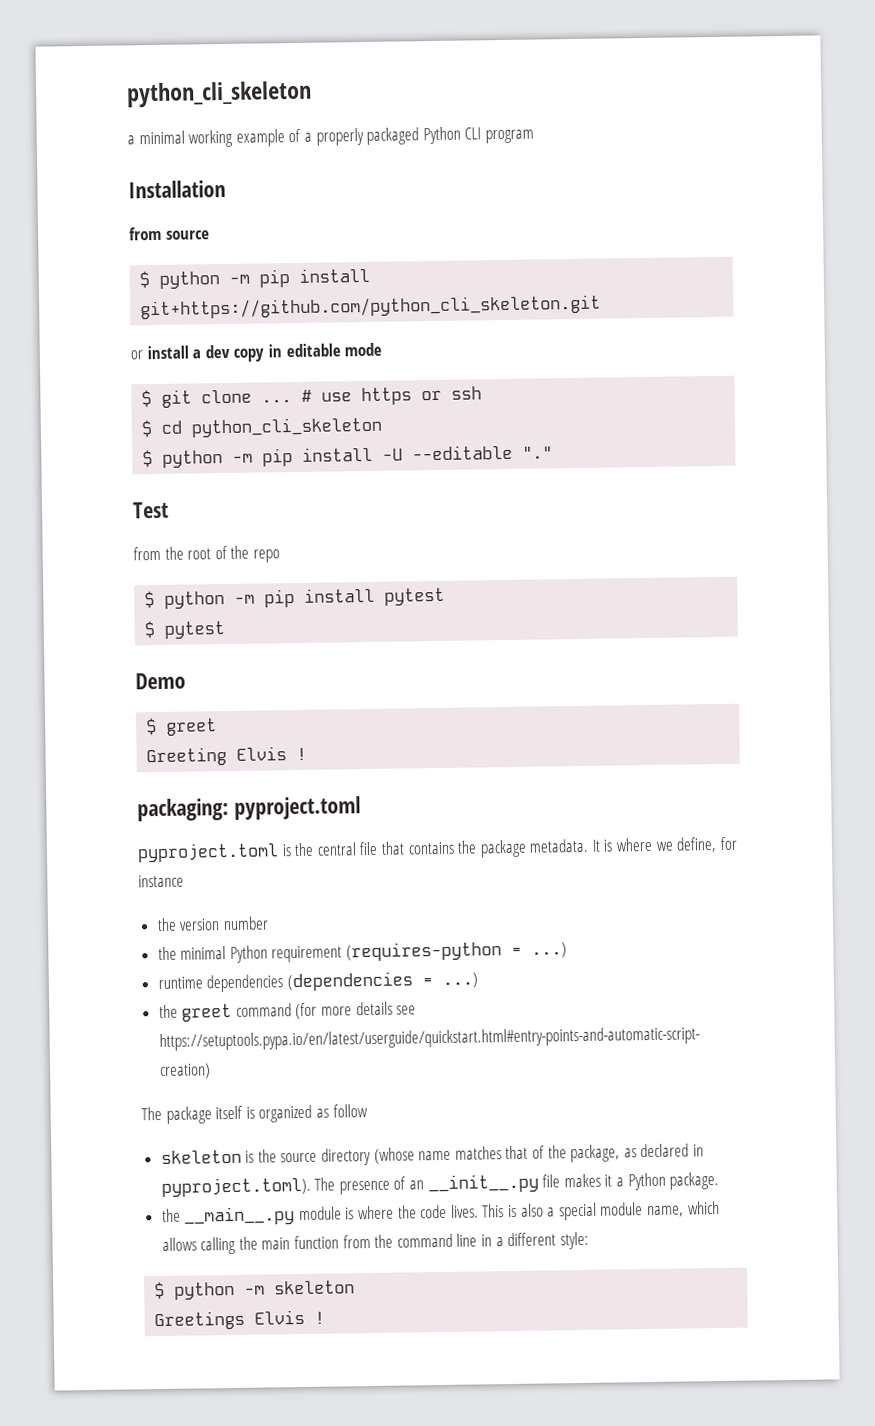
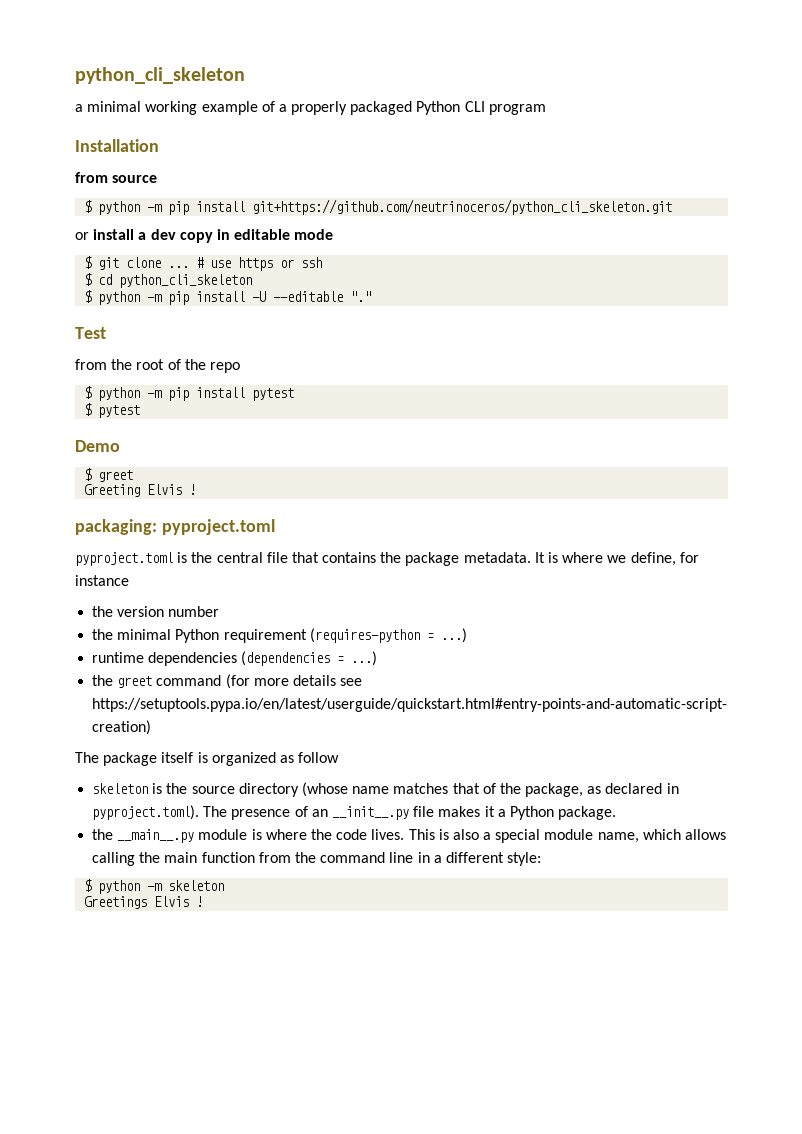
- $ python -m pip install git+https://github.com/python_cli_skeleton.git
+ $ python -m pip install git+https://github.com/neutrinoceros/python_cli_skeleton.git

